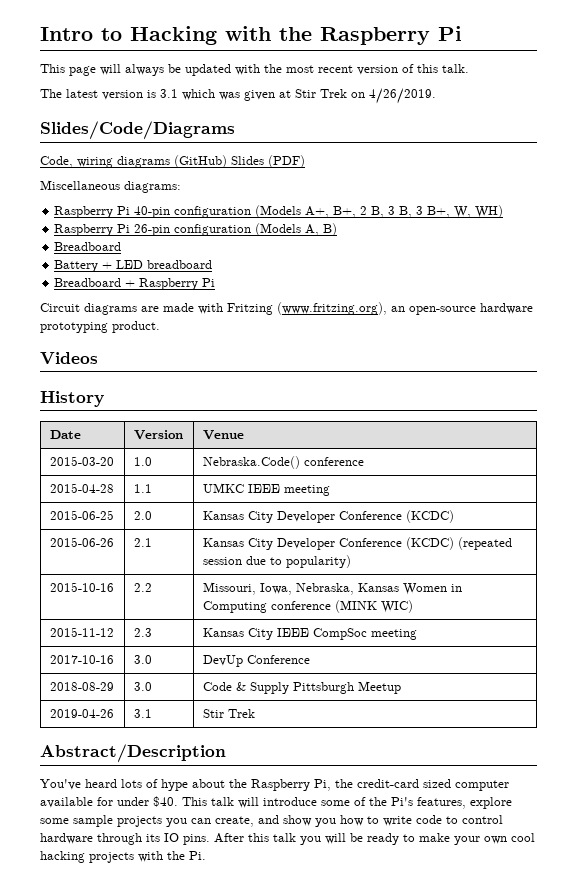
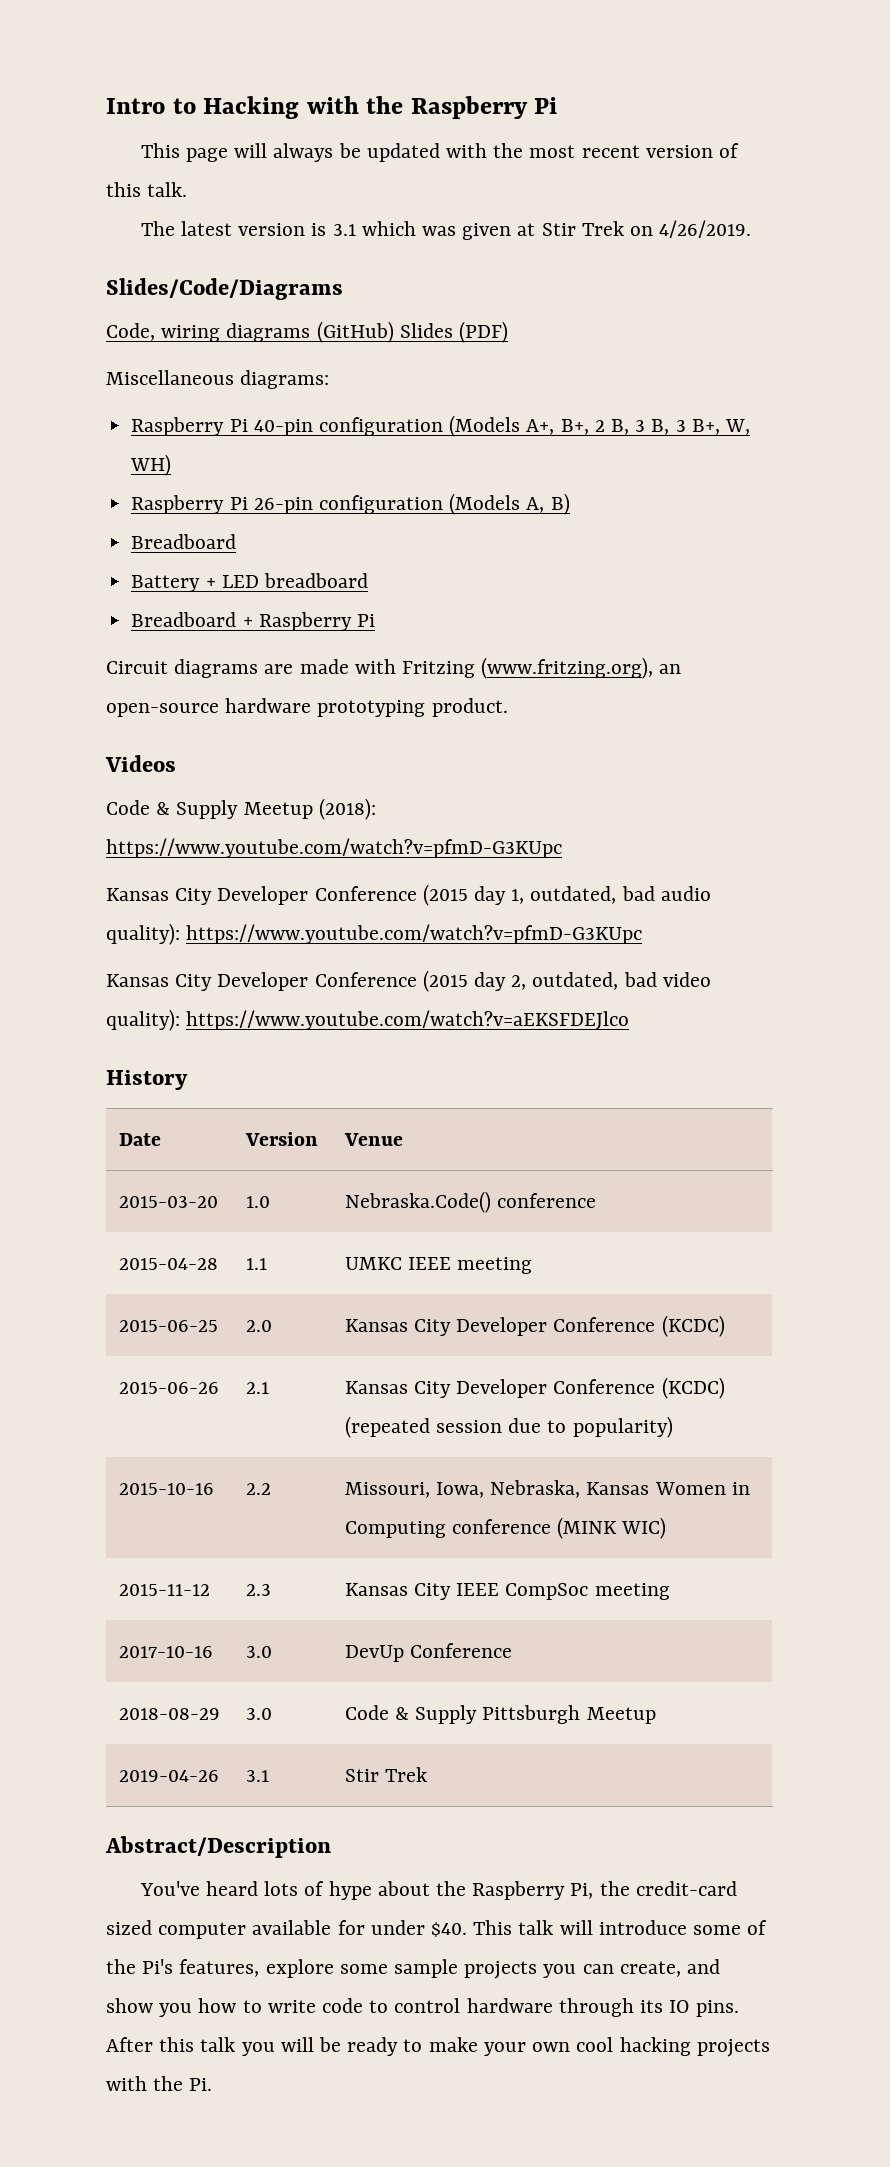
+ Code & Supply Meetup (2018): https://www.youtube.com/watch?v=pfmD-G3KUpc
+ Kansas City Developer Conference (2015 day 1, outdated, bad audio quality): https://www.youtube.com/watch?v=pfmD-G3KUpc
+ Kansas City Developer Conference (2015 day 2, outdated, bad video quality): https://www.youtube.com/watch?v=aEKSFDEJlco

